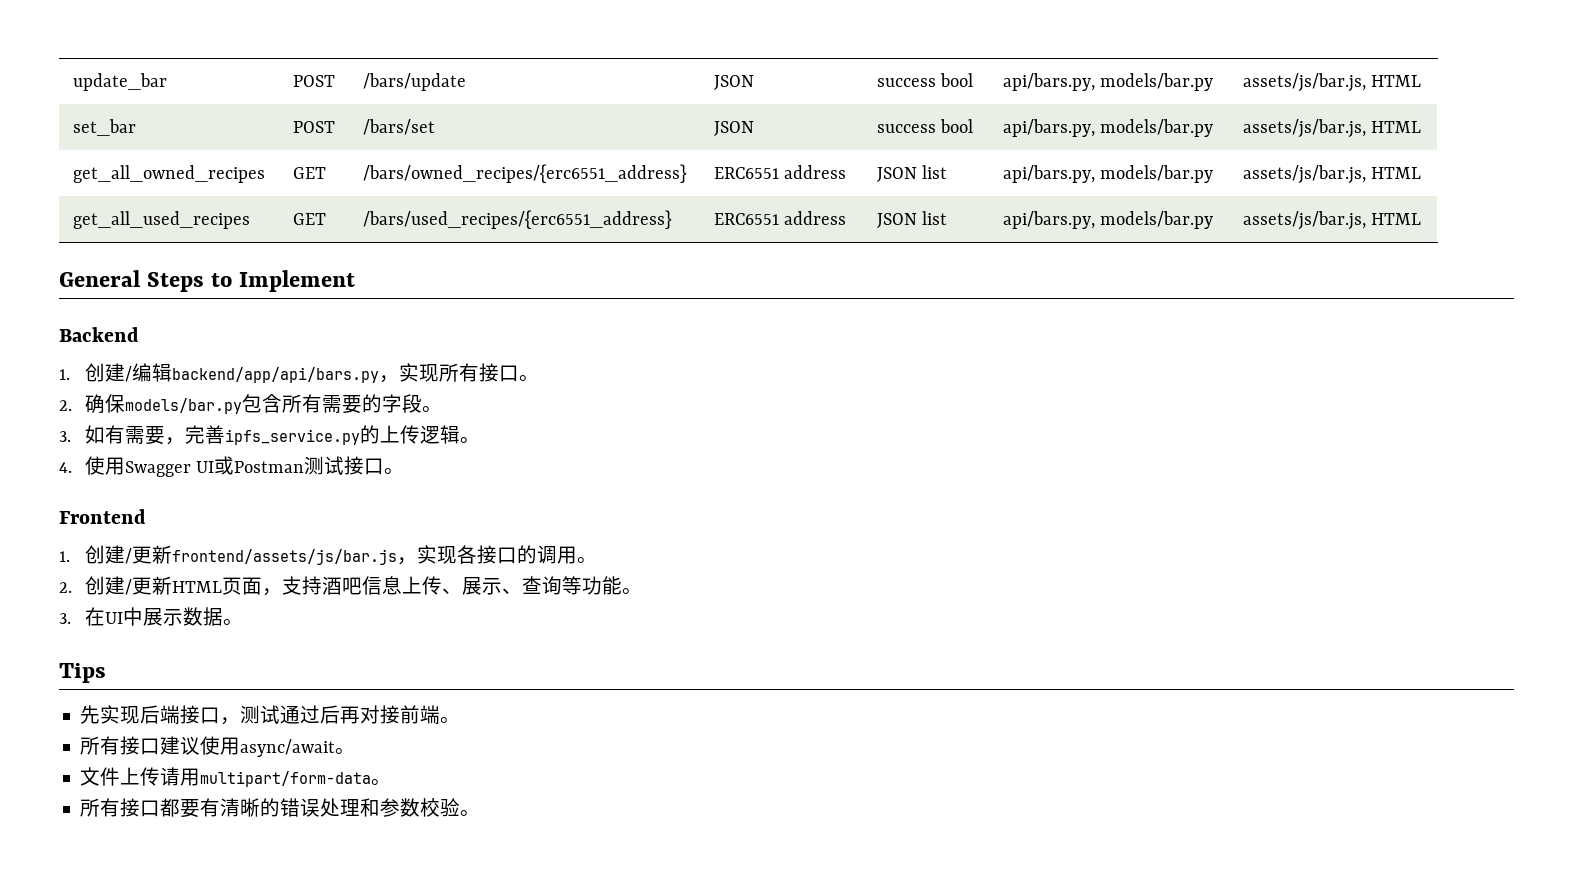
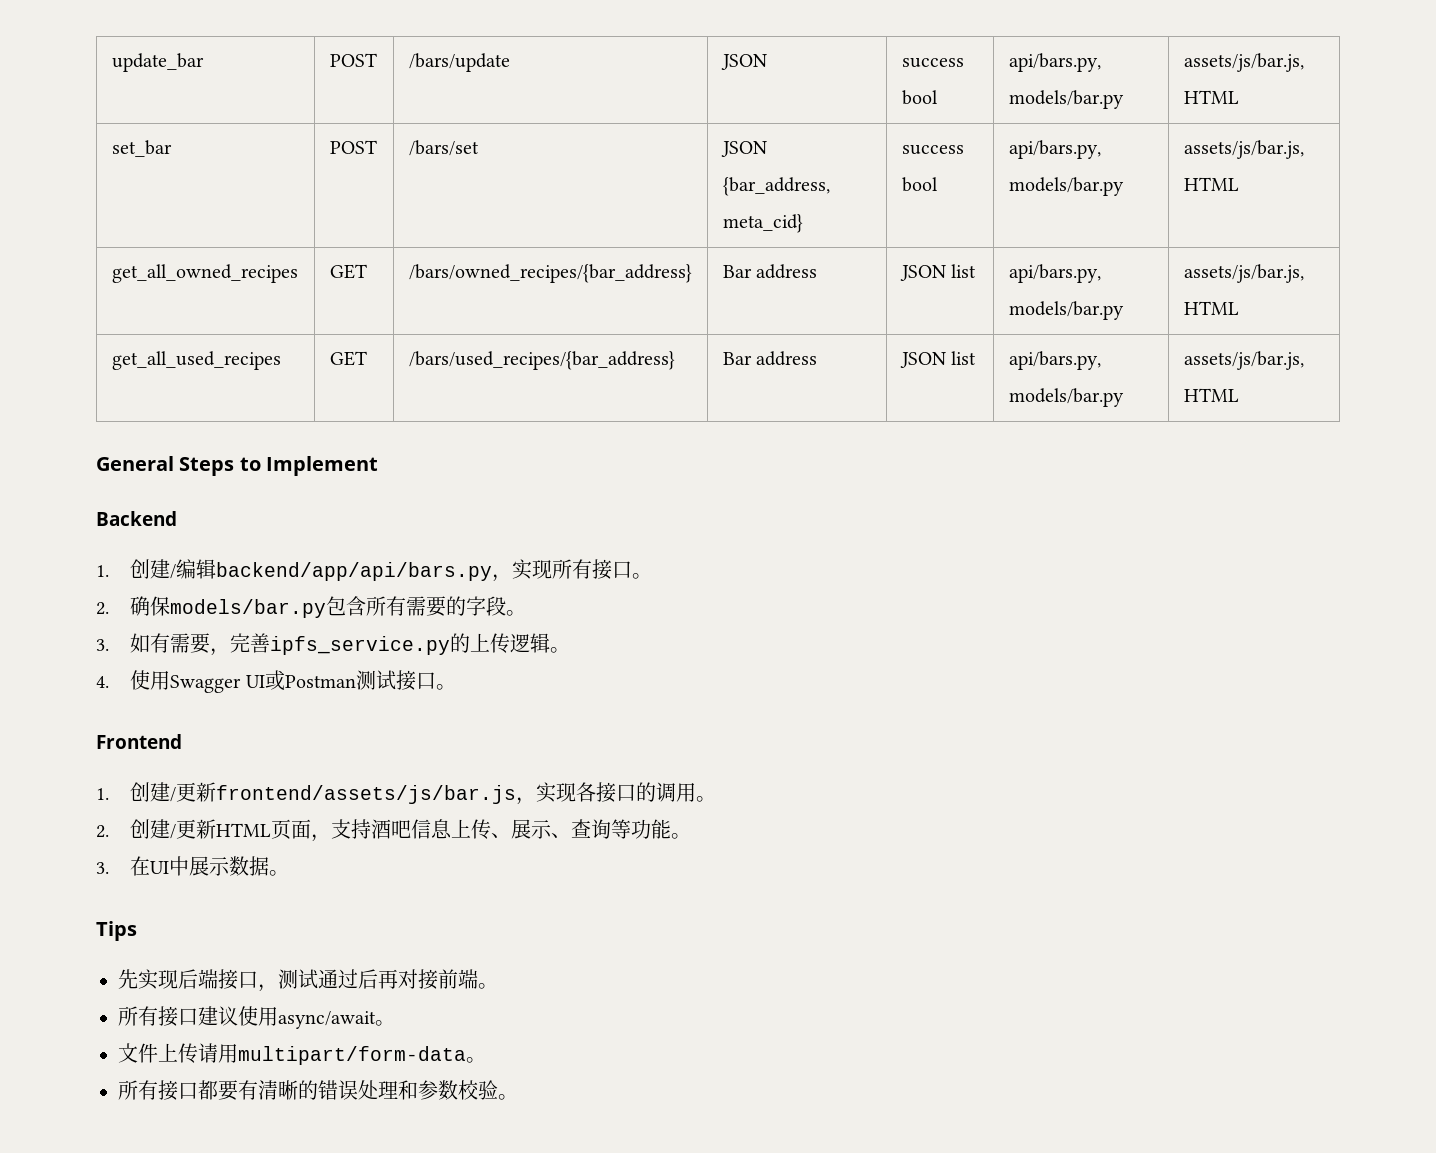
- set_bar | POST | /bars/set | JSON | success bool | api/bars.py, models/bar.py | assets/js/bar.js, HTML
+ set_bar | POST | /bars/set | JSON {bar_address, meta_cid} | success bool | api/bars.py, models/bar.py | assets/js/bar.js, HTML
- get_all_owned_recipes | GET | /bars/owned_recipes/{erc6551_address} | ERC6551 address | JSON list | api/bars.py, models/bar.py | assets/js/bar.js, HTML
+ get_all_owned_recipes | GET | /bars/owned_recipes/{bar_address} | Bar address | JSON list | api/bars.py, models/bar.py | assets/js/bar.js, HTML
- get_all_used_recipes | GET | /bars/used_recipes/{erc6551_address} | ERC6551 address | JSON list | api/bars.py, models/bar.py | assets/js/bar.js, HTML
+ get_all_used_recipes | GET | /bars/used_recipes/{bar_address} | Bar address | JSON list | api/bars.py, models/bar.py | assets/js/bar.js, HTML

